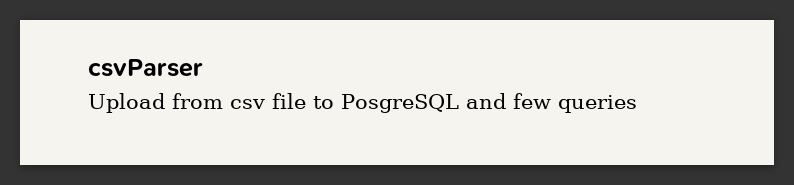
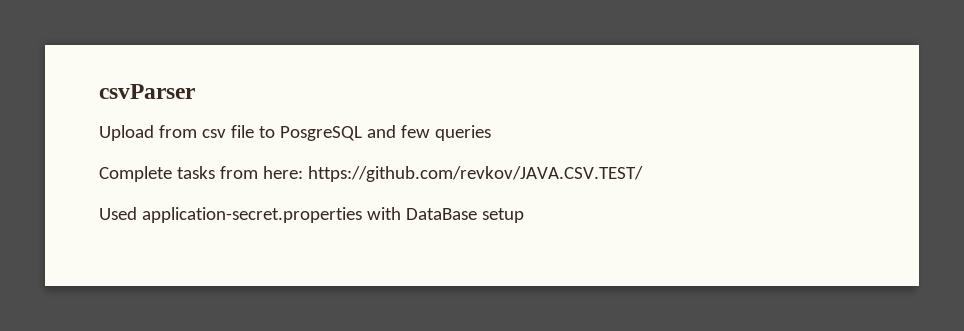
+ Complete tasks from here: https://github.com/revkov/JAVA.CSV.TEST/
+ Used application-secret.properties with DataBase setup

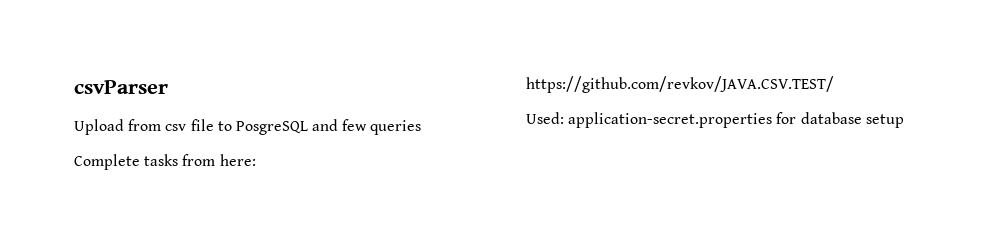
- Used application-secret.properties with DataBase setup
+ Used: application-secret.properties for database setup

